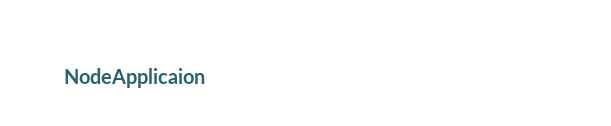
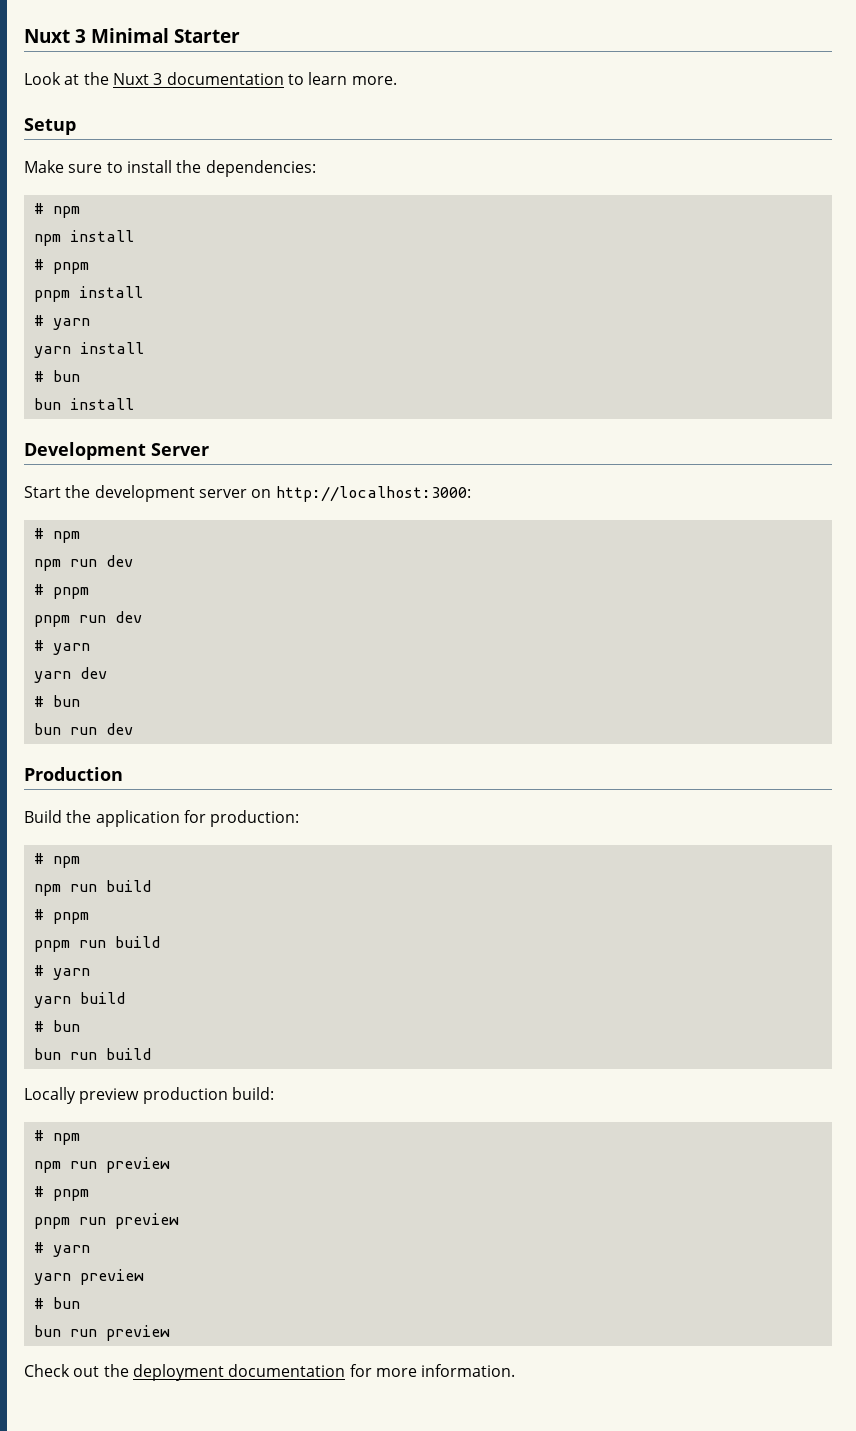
- NodeApplicaion
+ Nuxt 3 Minimal Starter
+ Look at the Nuxt 3 documentation to learn more.
+ Setup
+ Make sure to install the dependencies:
+ # npm
+ npm install
+ # pnpm
+ pnpm install
+ # yarn
+ yarn install
+ # bun
+ bun install
+ Development Server
+ Start the development server on http://localhost:3000:
+ # npm
+ npm run dev
+ # pnpm
+ pnpm run dev
+ # yarn
+ yarn dev
+ # bun
+ bun run dev
+ Production
+ Build the application for production:
+ # npm
+ npm run build
+ # pnpm
+ pnpm run build
+ # yarn
+ yarn build
+ # bun
+ bun run build
+ Locally preview production build:
+ # npm
+ npm run preview
+ # pnpm
+ pnpm run preview
+ # yarn
+ yarn preview
+ # bun
+ bun run preview
+ Check out the deployment documentation for more information.

